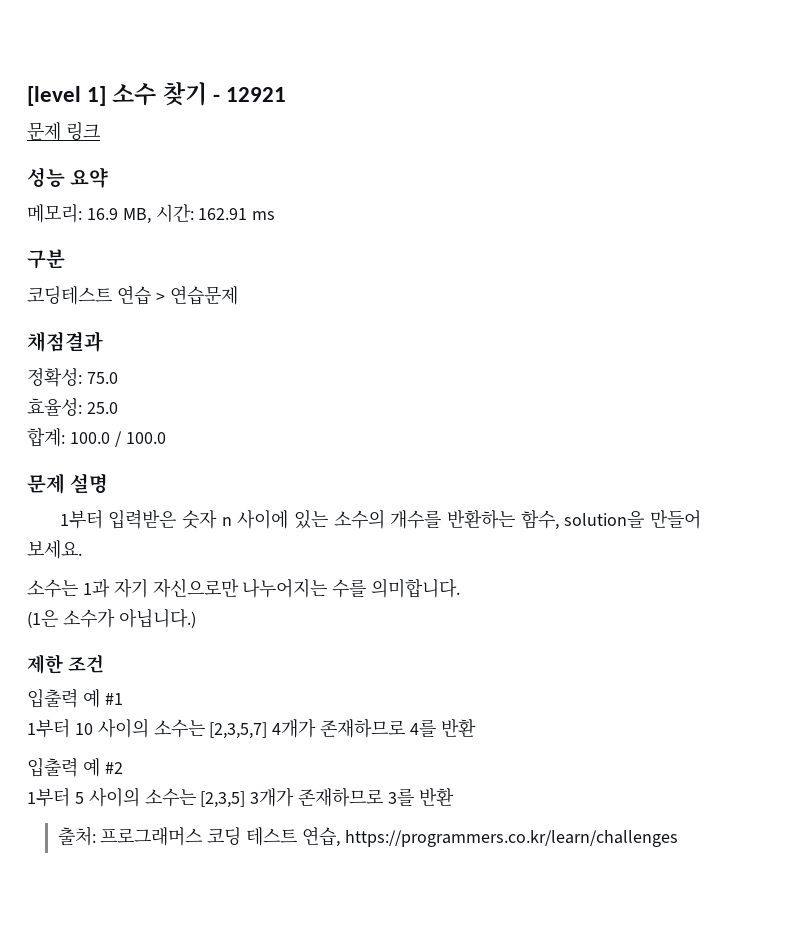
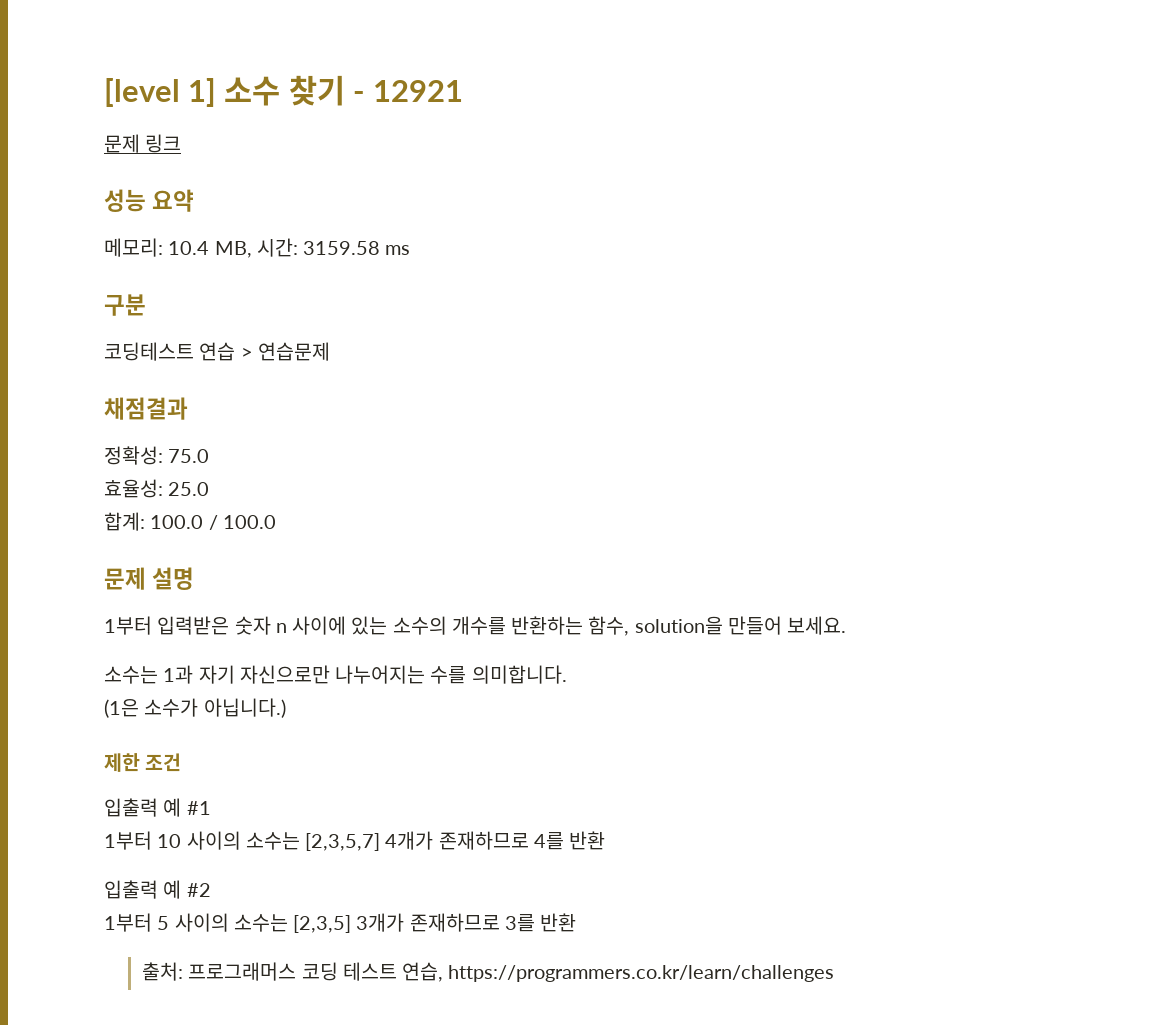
- 메모리: 16.9 MB, 시간: 162.91 ms
+ 메모리: 10.4 MB, 시간: 3159.58 ms

